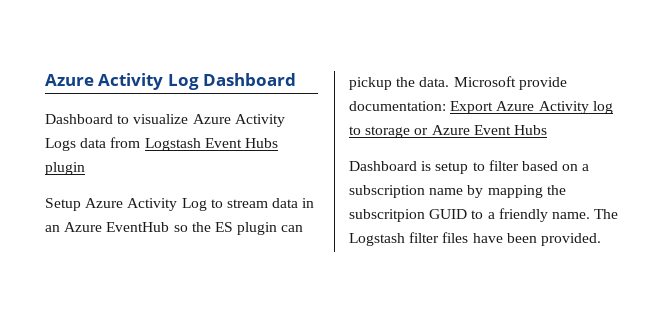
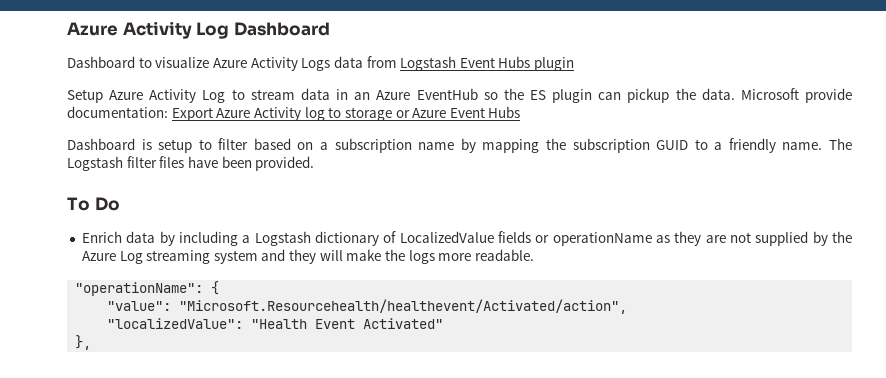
- Dashboard is setup to filter based on a subscription name by mapping the subscritpion GUID to a friendly name.
+ Dashboard is setup to filter based on a subscription name by mapping the subscription GUID to a friendly name.
+ To Do
+ Enrich data by including a Logstash dictionary of LocalizedValue fields or operationName as they are not supplied by the Azure Log streaming system and they will make the logs more readable.
+ "operationName": {
+ "value": "Microsoft.Resourcehealth/healthevent/Activated/action",
+ "localizedValue": "Health Event Activated"
+ },

